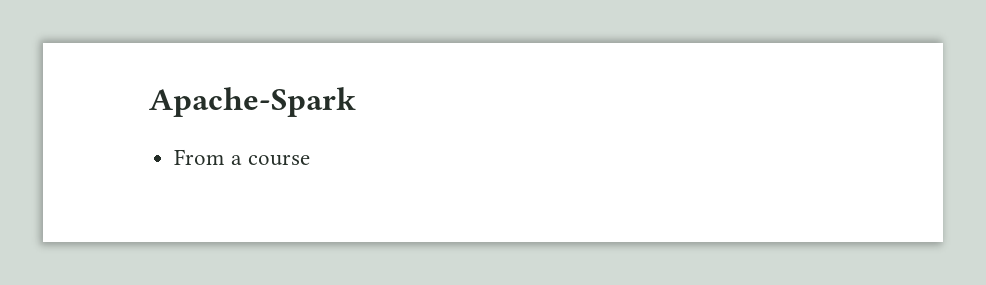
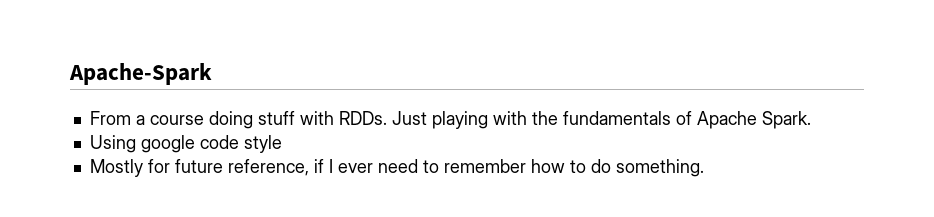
- From a course
+ From a course doing stuff with RDDs. Just playing with the fundamentals of Apache Spark.
+ Using google code style
+ Mostly for future reference, if I ever need to remember how to do something.

